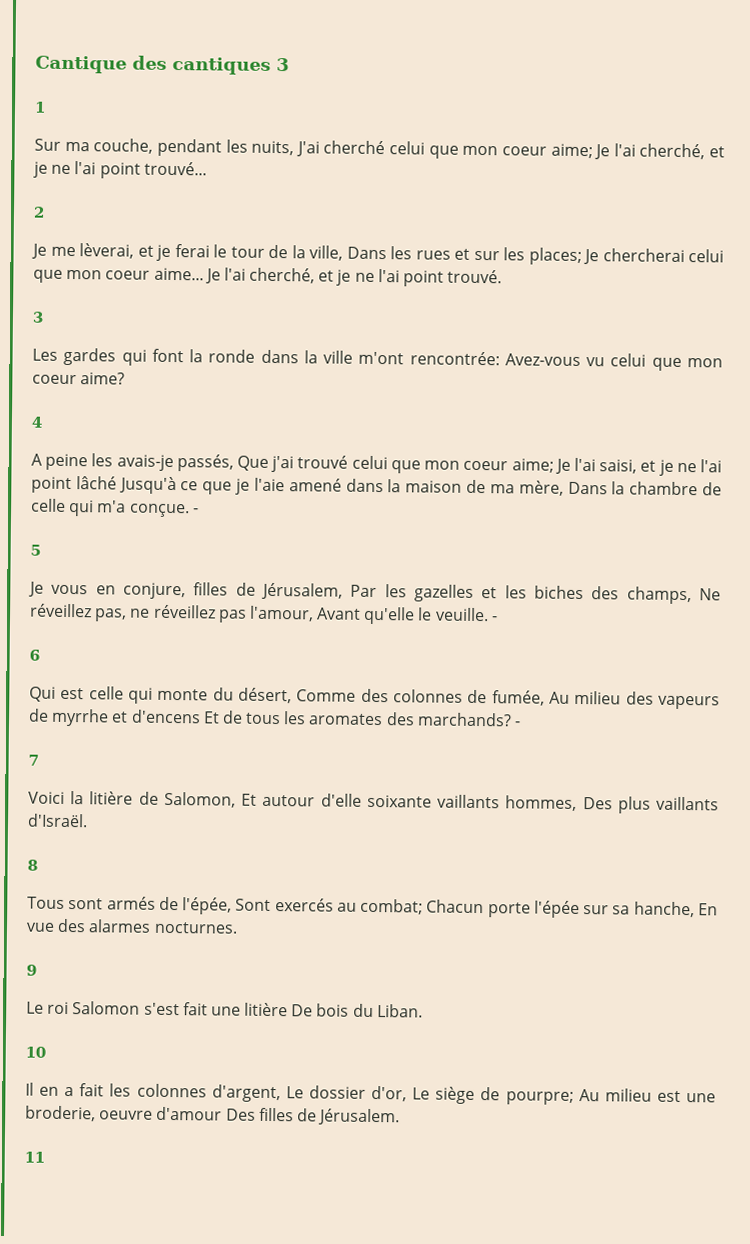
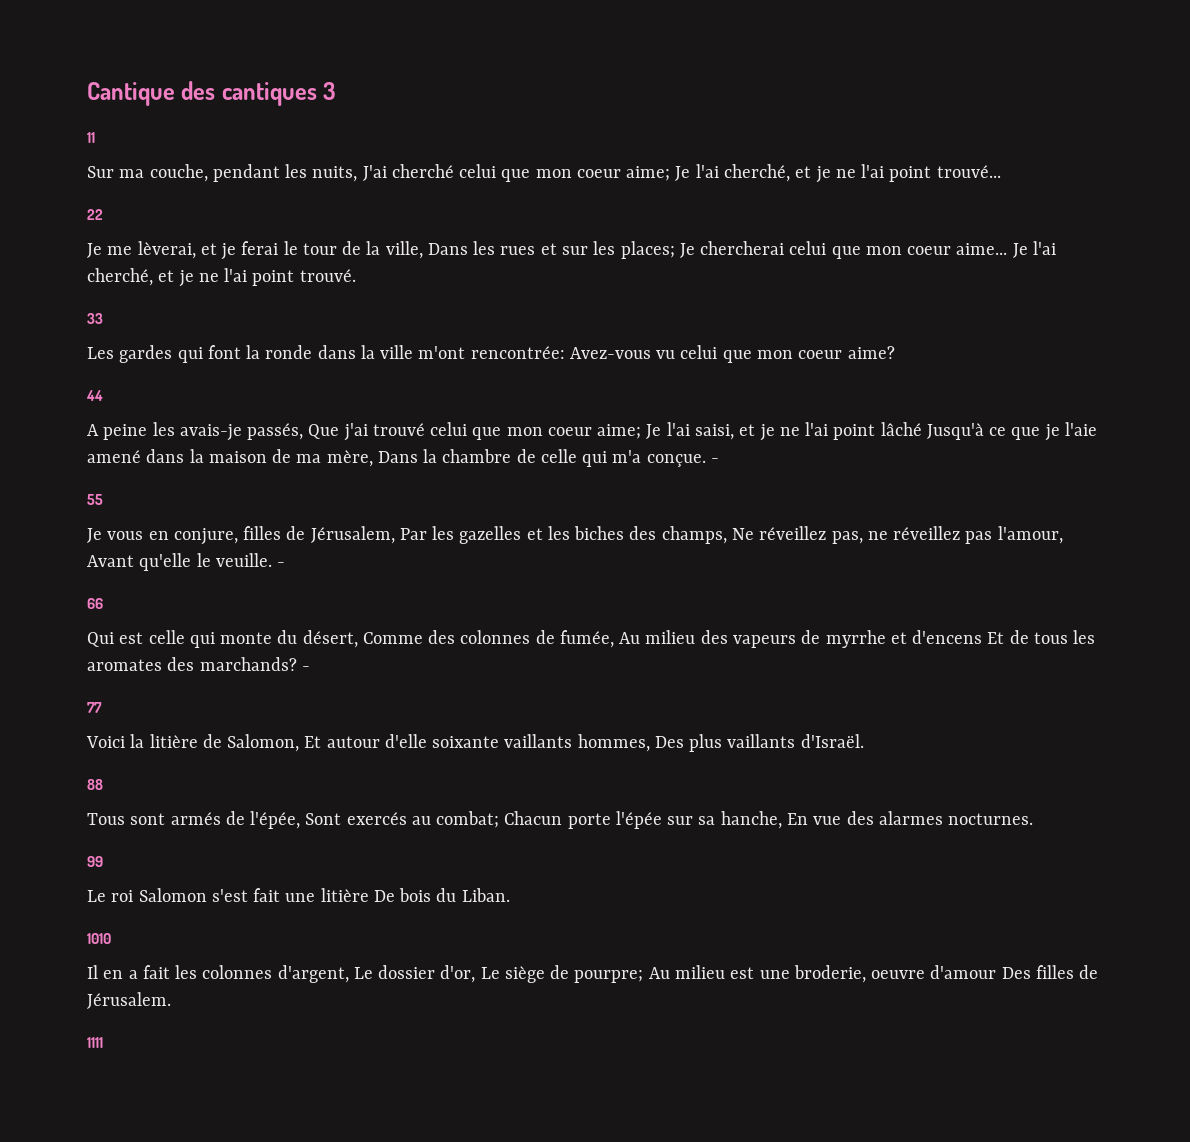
  Cantique des cantiques 3
- 1
+ 11
- 2
+ 22
  Je l'ai cherché, et je ne l'ai point trouvé.
- 3
+ 33
- 4
+ 44
- 5
+ 55
- 6
+ 66
- 7
+ 77
- 8
+ 88
- 9
+ 99
- 10
+ 1010
  Il en a fait les colonnes d'argent, Le dossier d'or, Le siège de pourpre; Au milieu est une broderie, oeuvre d'amour Des filles de Jérusalem.
- 11
+ 1111

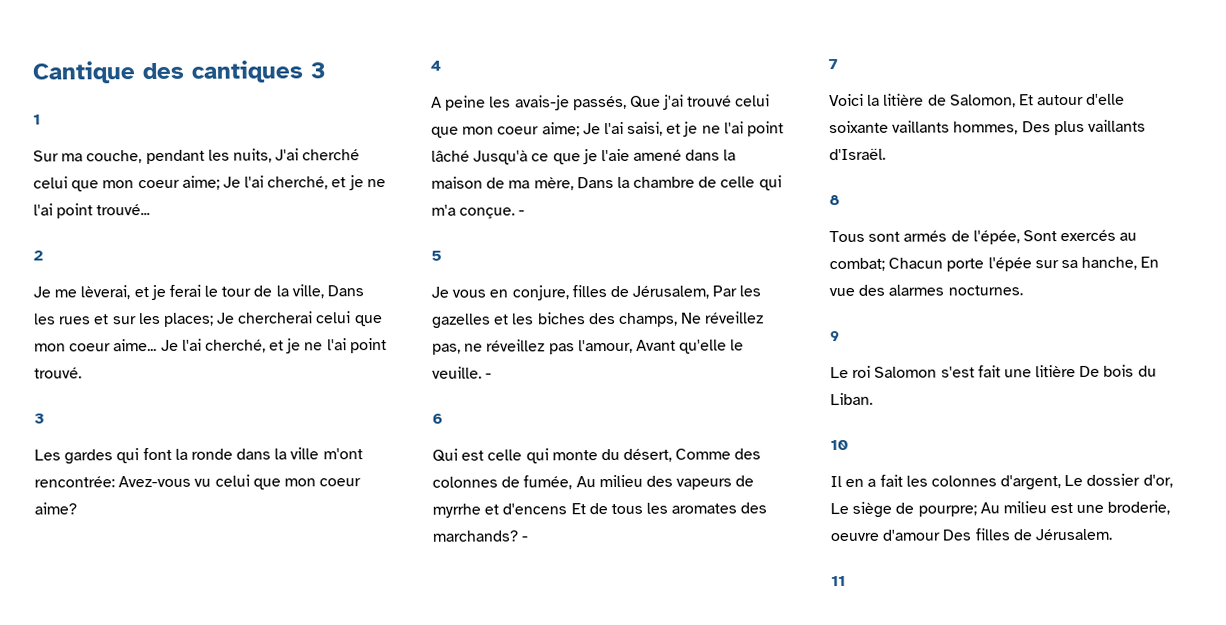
  Cantique des cantiques 3
- 11
+ 1
- 22
+ 2
  Je l'ai cherché, et je ne l'ai point trouvé.
- 33
+ 3
- 44
+ 4
- 55
+ 5
- 66
+ 6
- 77
+ 7
- 88
+ 8
- 99
+ 9
- 1010
+ 10
  Il en a fait les colonnes d'argent, Le dossier d'or, Le siège de pourpre; Au milieu est une broderie, oeuvre d'amour Des filles de Jérusalem.
- 1111
+ 11

